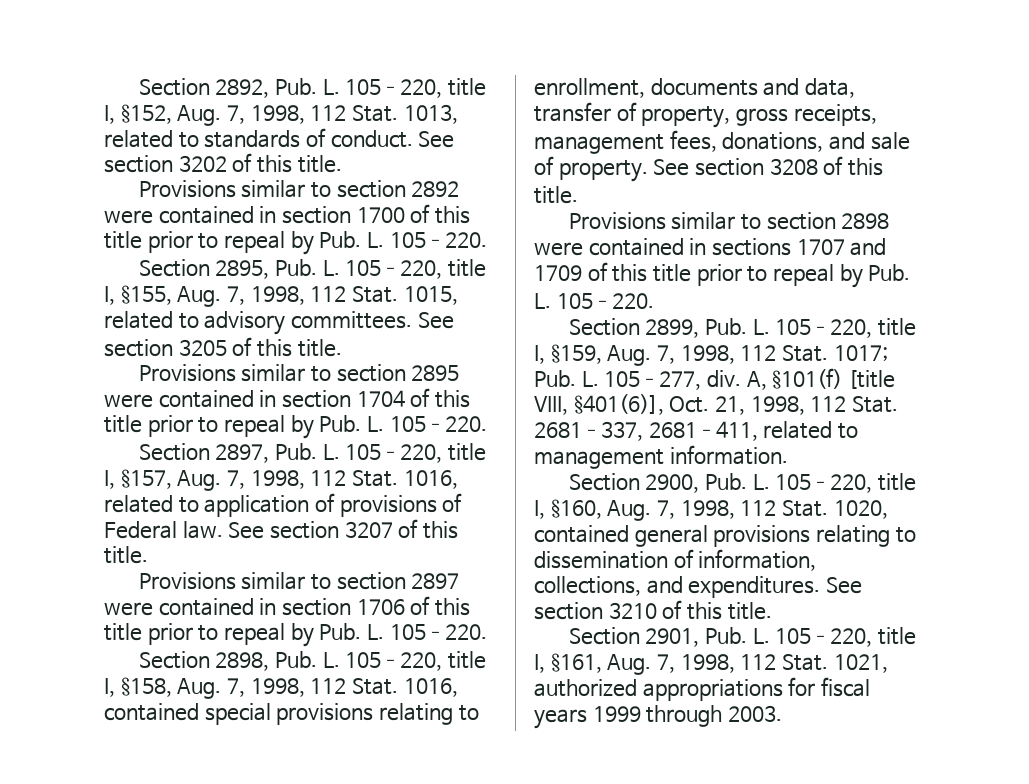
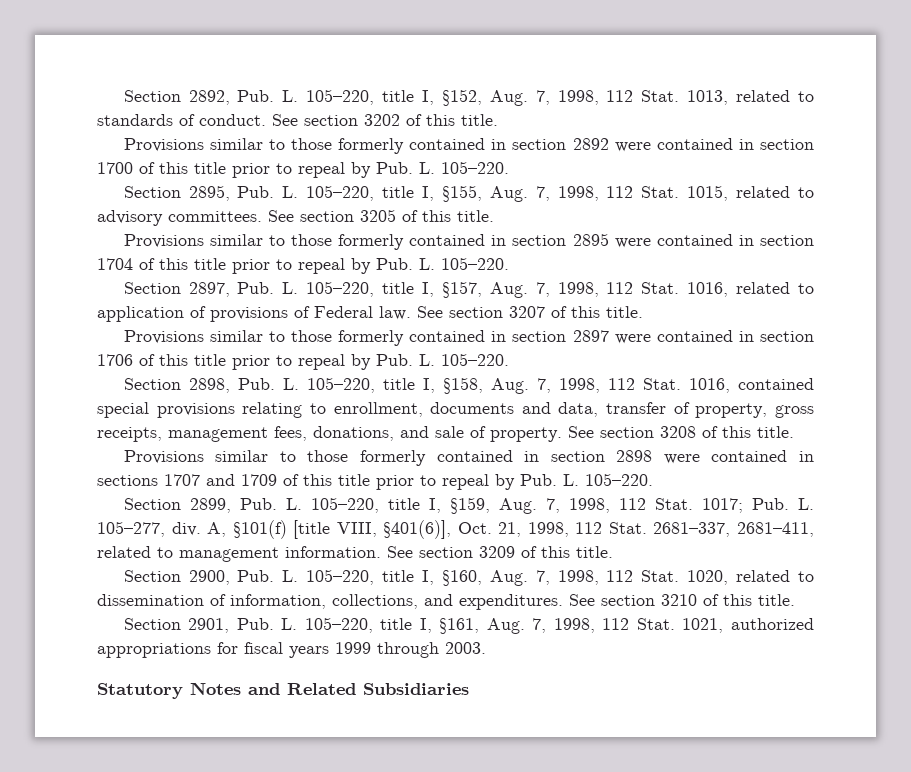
- Provisions similar to section 2892 were contained in section 1700 of this title prior to repeal by Pub. L. 105–220.
+ Provisions similar to those formerly contained in section 2892 were contained in section 1700 of this title prior to repeal by Pub. L. 105–220.
- Provisions similar to section 2895 were contained in section 1704 of this title prior to repeal by Pub. L. 105–220.
+ Provisions similar to those formerly contained in section 2895 were contained in section 1704 of this title prior to repeal by Pub. L. 105–220.
- Provisions similar to section 2897 were contained in section 1706 of this title prior to repeal by Pub. L. 105–220.
+ Provisions similar to those formerly contained in section 2897 were contained in section 1706 of this title prior to repeal by Pub. L. 105–220.
- Provisions similar to section 2898 were contained in sections 1707 and 1709 of this title prior to repeal by Pub. L. 105–220.
+ Provisions similar to those formerly contained in section 2898 were contained in sections 1707 and 1709 of this title prior to repeal by Pub. L. 105–220.
+ See section 3209 of this title.
- 1020, contained general provisions relating to dissemination of information, collections, and expenditures.
+ 1020, related to dissemination of information, collections, and expenditures.
+ Statutory Notes and Related Subsidiaries

